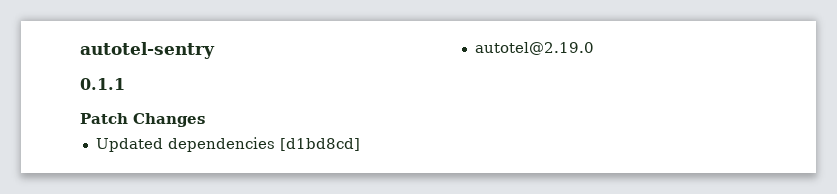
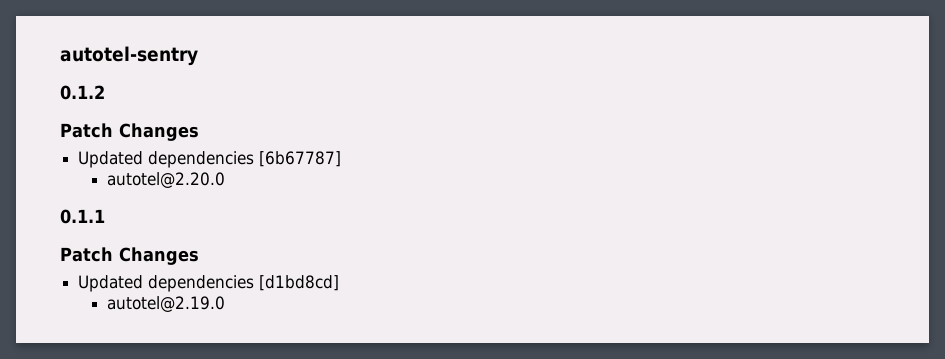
+ 0.1.2
+ Patch Changes
+ Updated dependencies [6b67787]
+ autotel@2.20.0

